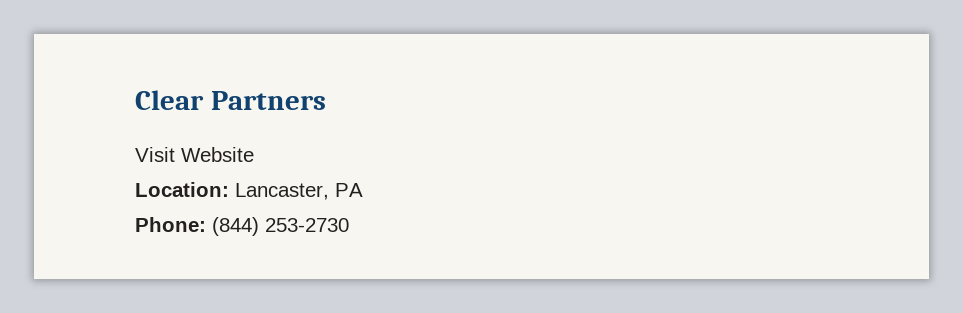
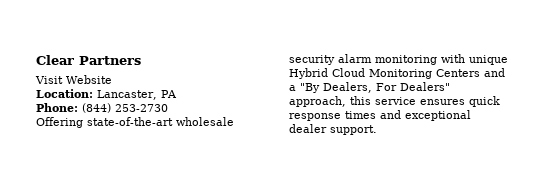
+ Offering state-of-the-art wholesale security alarm monitoring with unique Hybrid Cloud Monitoring Centers and a "By Dealers, For Dealers" approach, this service ensures quick response times and exceptional dealer support.

